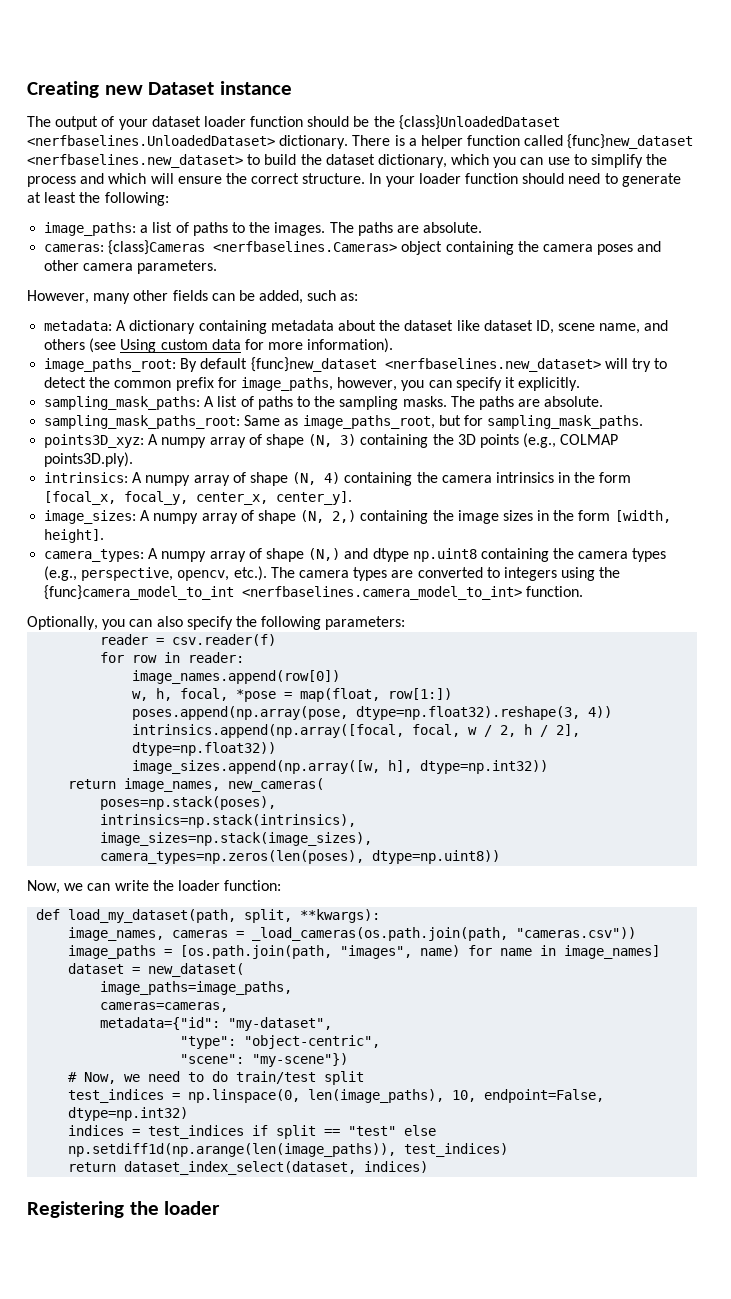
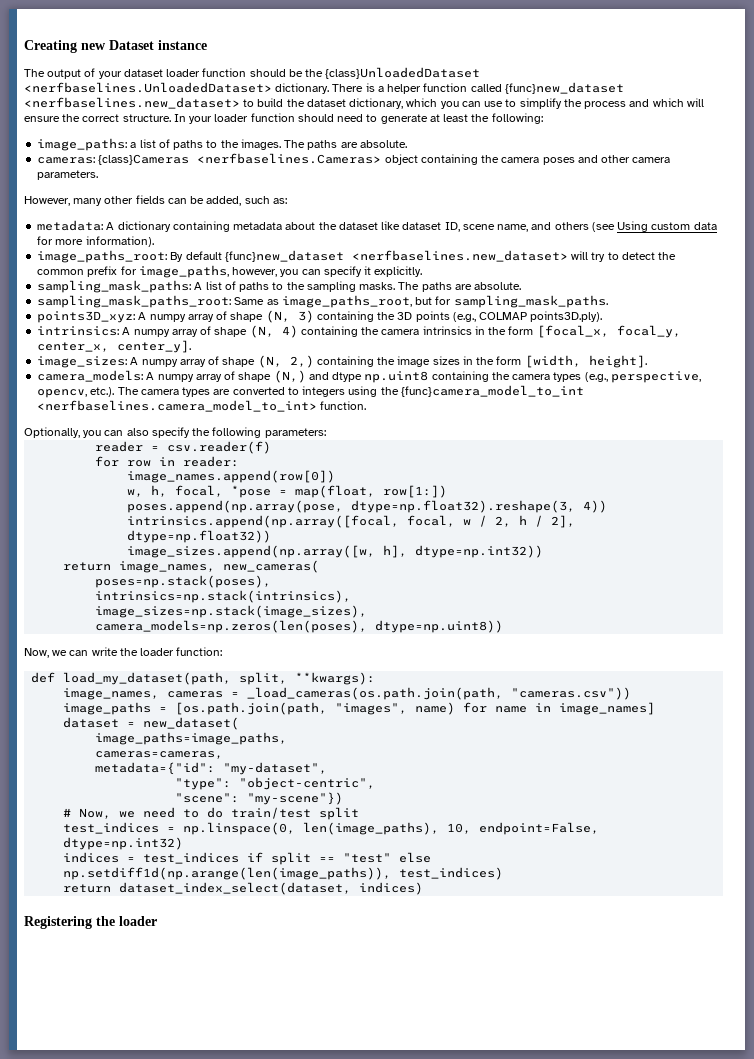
- camera_types: A numpy array of shape (N,) and dtype np.uint8 containing the camera types (e.g., perspective, opencv, etc.). The camera types are converted to integers using the {func}camera_model_to_int <nerfbaselines.camera_model_to_int> function.
+ camera_models: A numpy array of shape (N,) and dtype np.uint8 containing the camera types (e.g., perspective, opencv, etc.). The camera types are converted to integers using the {func}camera_model_to_int <nerfbaselines.camera_model_to_int> function.
- camera_types=np.zeros(len(poses), dtype=np.uint8))
+ camera_models=np.zeros(len(poses), dtype=np.uint8))

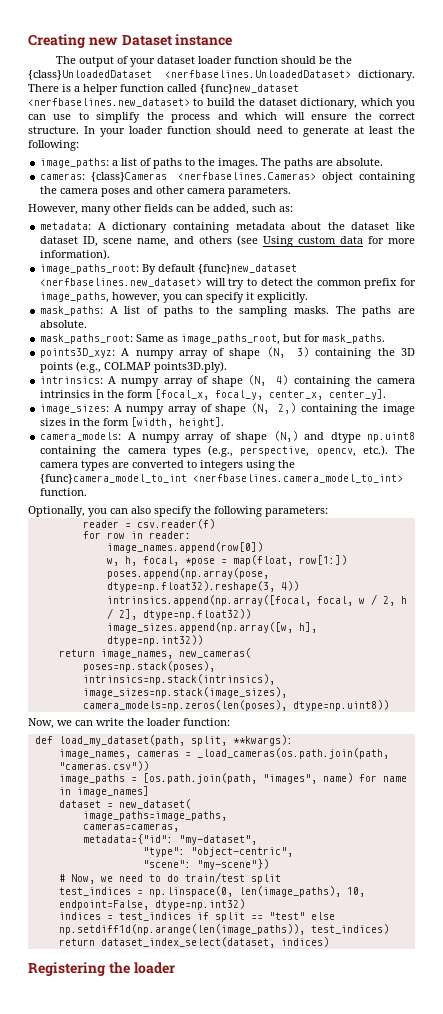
- sampling_mask_paths: A list of paths to the sampling masks.
+ mask_paths: A list of paths to the sampling masks.
- sampling_mask_paths_root: Same as image_paths_root, but for sampling_mask_paths.
+ mask_paths_root: Same as image_paths_root, but for mask_paths.

